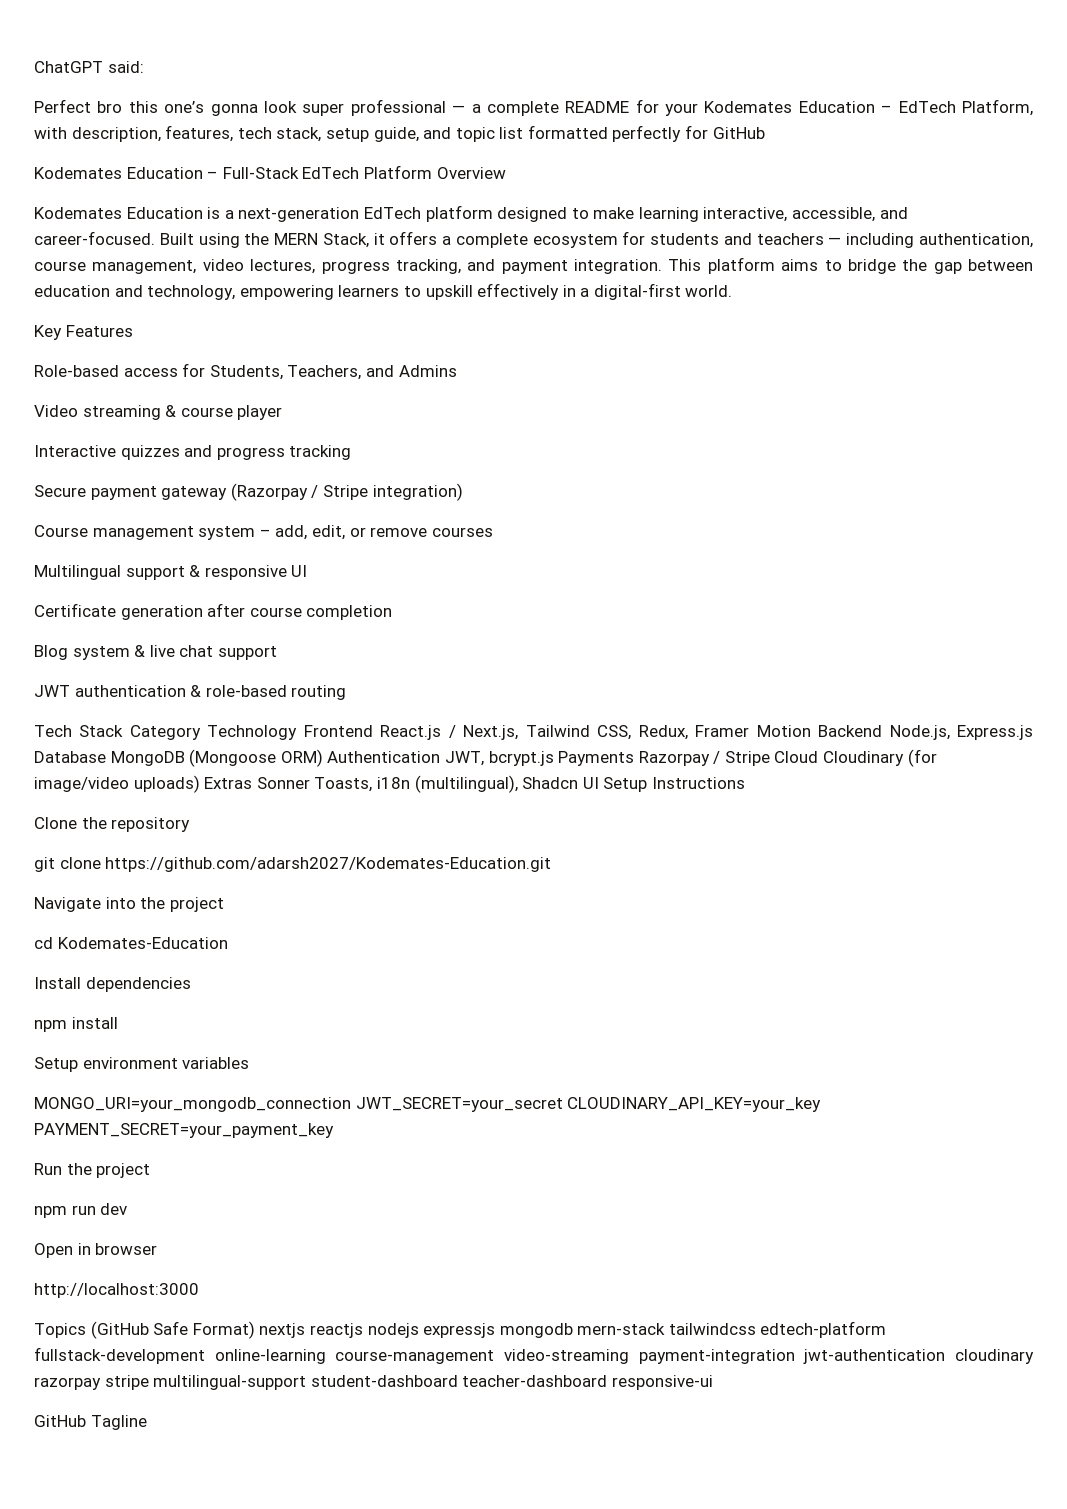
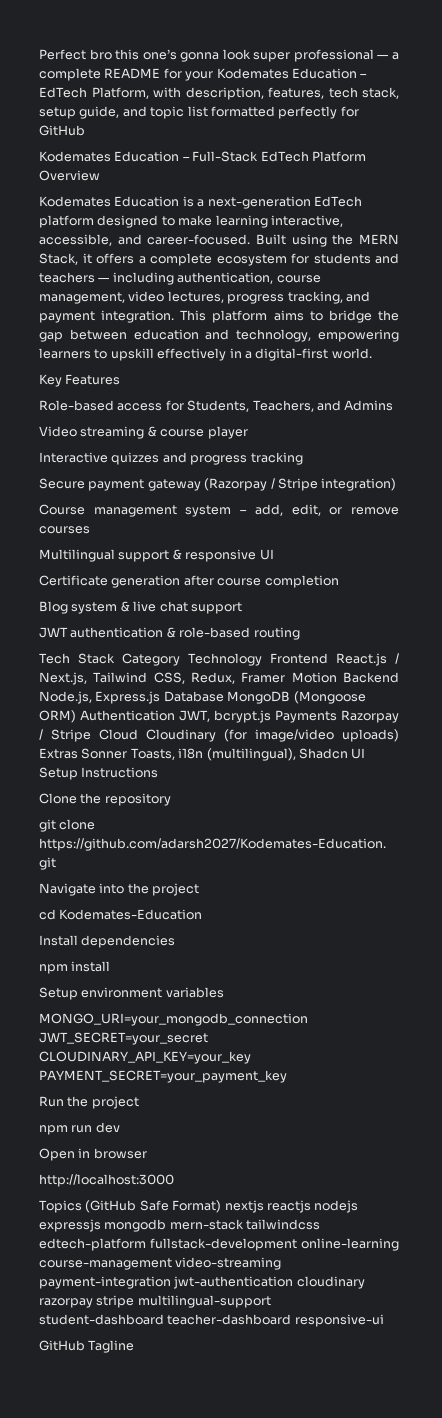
- ChatGPT said:

